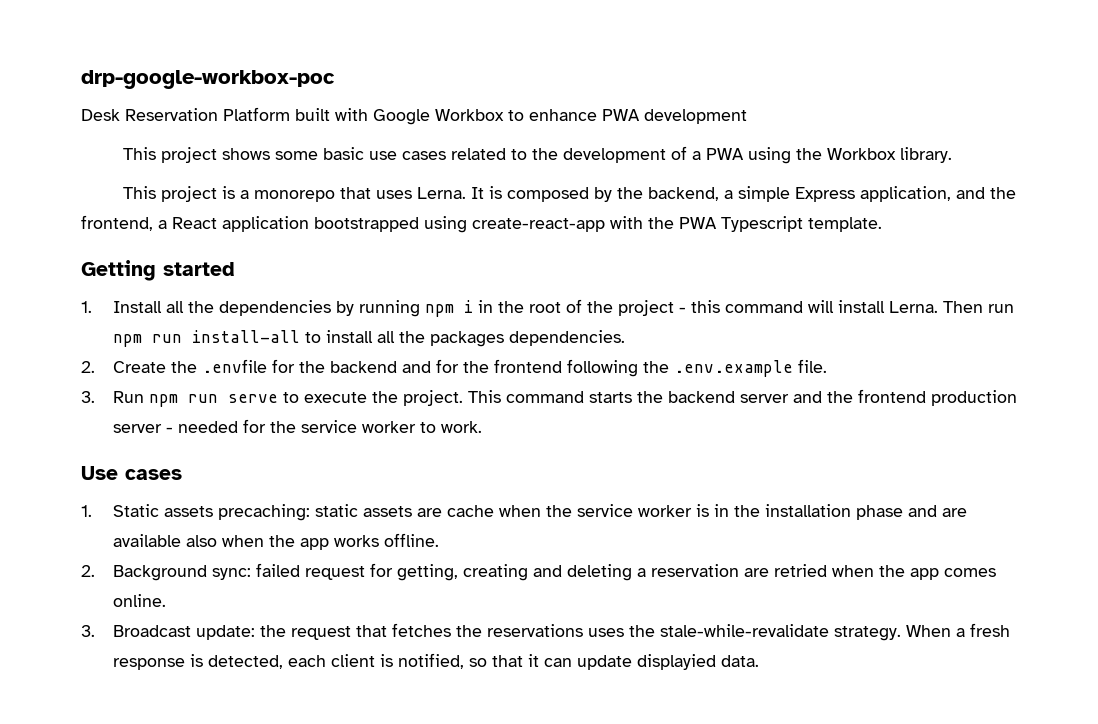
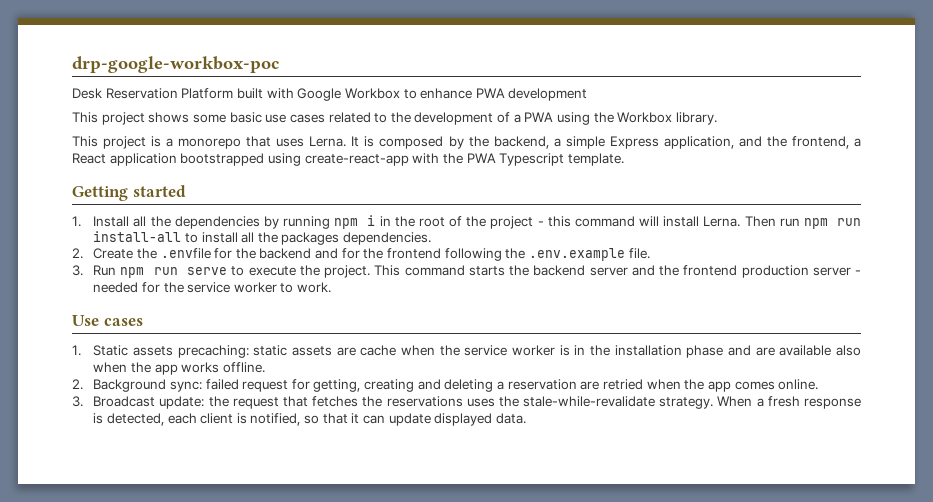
- When a fresh response is detected, each client is notified, so that it can update displayied data.
+ When a fresh response is detected, each client is notified, so that it can update displayed data.

